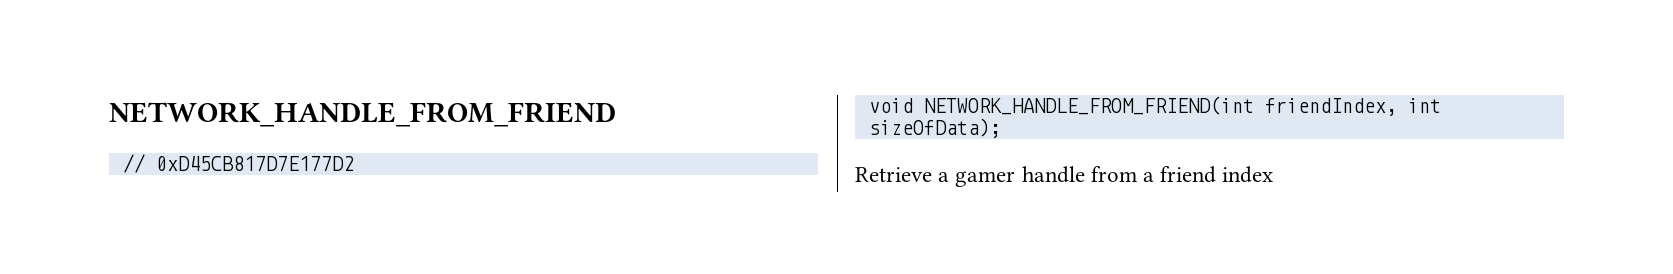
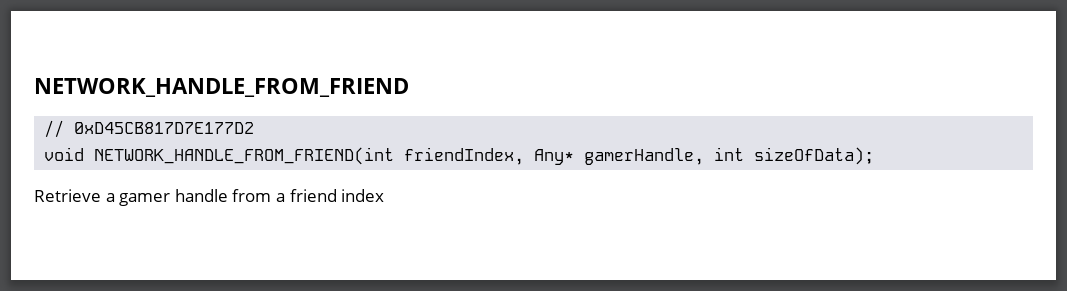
- void NETWORK_HANDLE_FROM_FRIEND(int friendIndex, int sizeOfData);
+ void NETWORK_HANDLE_FROM_FRIEND(int friendIndex, Any* gamerHandle, int sizeOfData);

